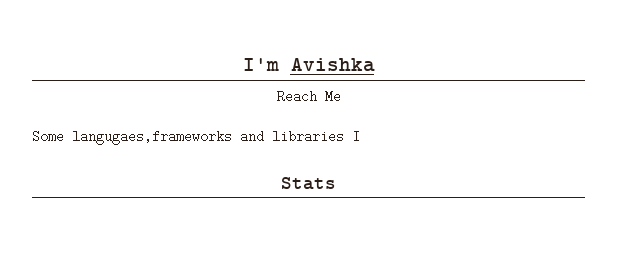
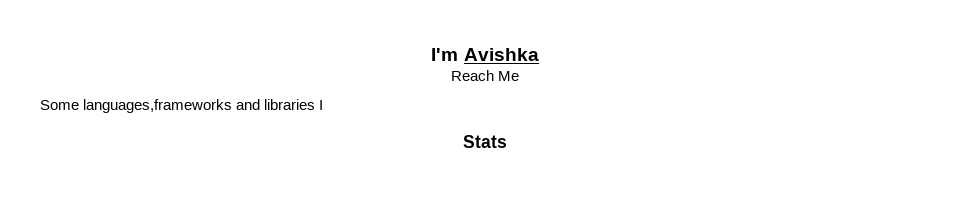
- Some langugaes,frameworks and libraries I
+ Some languages,frameworks and libraries I

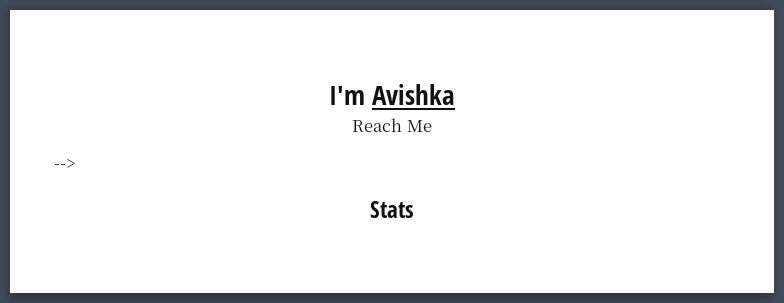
- Some languages,frameworks and libraries I
+ -->

